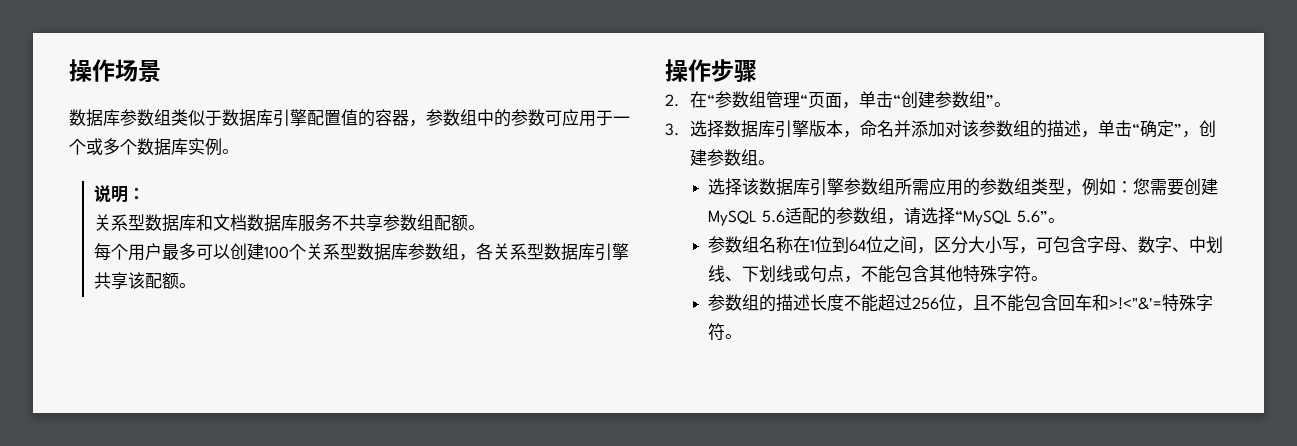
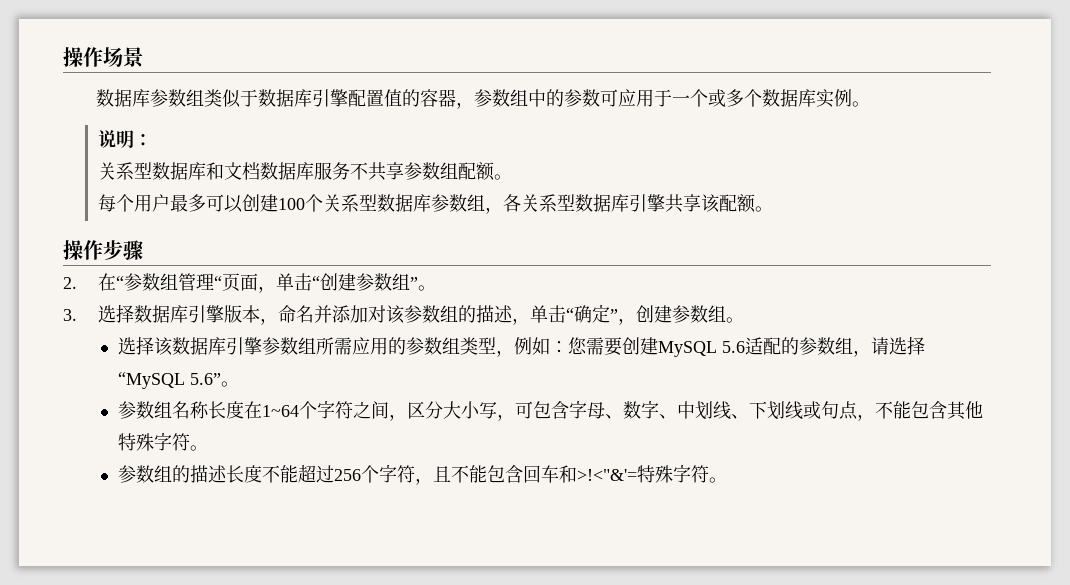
- 参数组名称在1位到64位之间，区分大小写，可包含字母、数字、中划线、下划线或句点，不能包含其他特殊字符。
+ 参数组名称长度在1~64个字符之间，区分大小写，可包含字母、数字、中划线、下划线或句点，不能包含其他特殊字符。
- 参数组的描述长度不能超过256位，且不能包含回车和>!<"&'=特殊字符。
+ 参数组的描述长度不能超过256个字符，且不能包含回车和>!<"&'=特殊字符。

